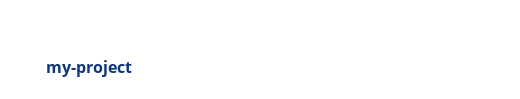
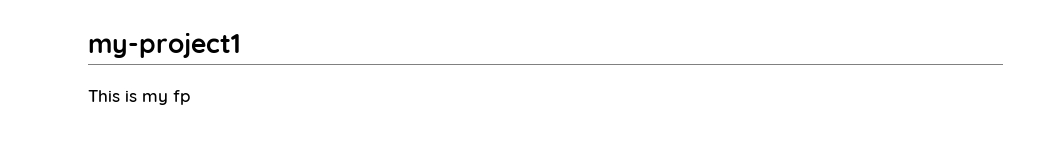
- my-project
+ my-project1
+ This is my fp

